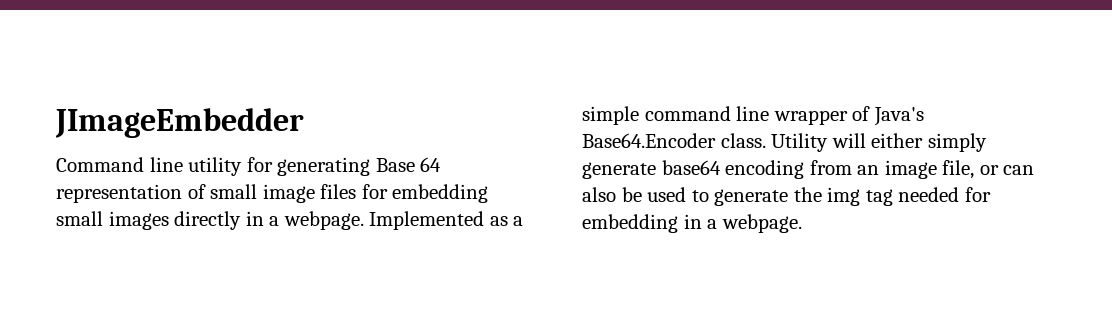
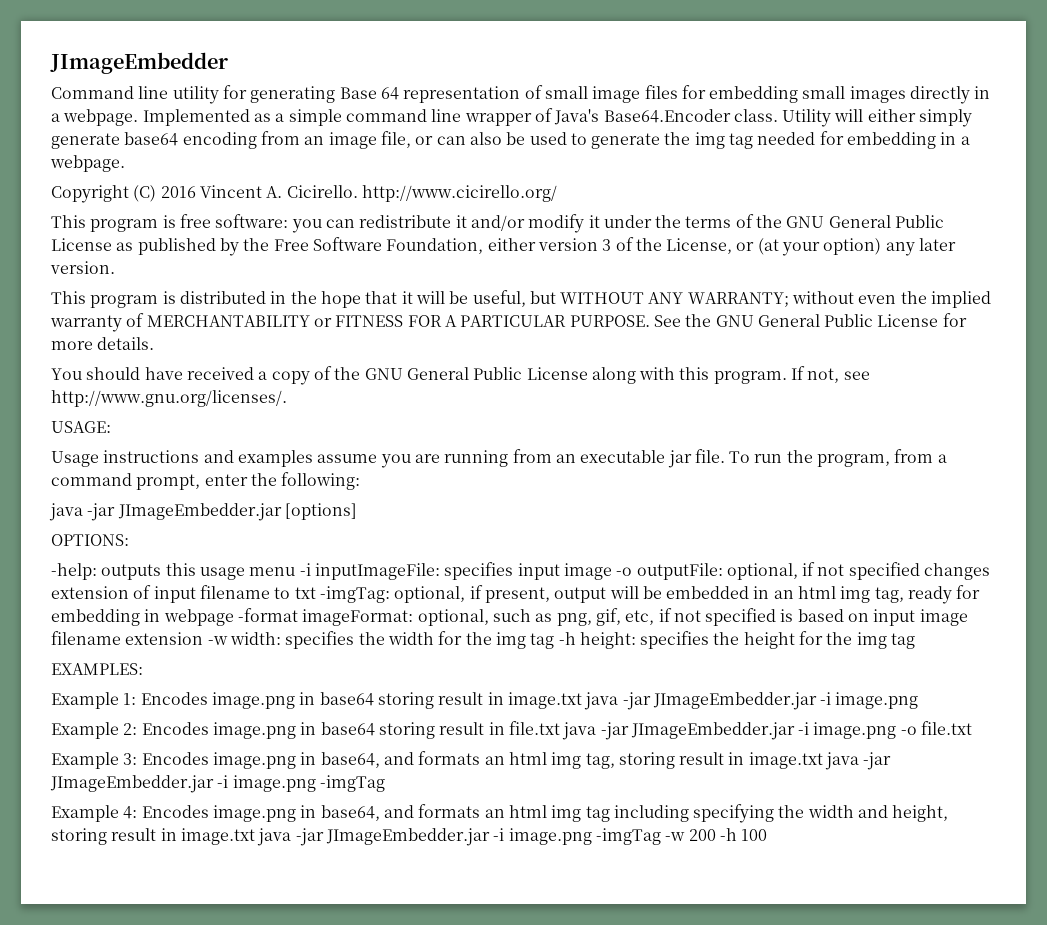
+ Copyright (C) 2016 Vincent A. Cicirello. http://www.cicirello.org/
+ This program is free software: you can redistribute it and/or modify it under the terms of the GNU General Public License as published by the Free Software Foundation, either version 3 of the License, or (at your option) any later version.
+ This program is distributed in the hope that it will be useful, but WITHOUT ANY WARRANTY; without even the implied warranty of MERCHANTABILITY or FITNESS FOR A PARTICULAR PURPOSE. See the GNU General Public License for more details.
+ You should have received a copy of the GNU General Public License along with this program. If not, see http://www.gnu.org/licenses/.
+ USAGE:
+ Usage instructions and examples assume you are running from an executable jar file. To run the program, from a command prompt, enter the following:
+ java -jar JImageEmbedder.jar [options]
+ OPTIONS:
+ -help: outputs this usage menu -i inputImageFile: specifies input image -o outputFile: optional, if not specified changes extension of input filename to txt -imgTag: optional, if present, output will be embedded in an html img tag, ready for embedding in webpage -format imageFormat: optional, such as png, gif, etc, if not specified is based on input image filename extension -w width: specifies the width for the img tag -h height: specifies the height for the img tag
+ EXAMPLES:
+ Example 1: Encodes image.png in base64 storing result in image.txt java -jar JImageEmbedder.jar -i image.png
+ Example 2: Encodes image.png in base64 storing result in file.txt java -jar JImageEmbedder.jar -i image.png -o file.txt
+ Example 3: Encodes image.png in base64, and formats an html img tag, storing result in image.txt java -jar JImageEmbedder.jar -i image.png -imgTag
+ Example 4: Encodes image.png in base64, and formats an html img tag including specifying the width and height, storing result in image.txt java -jar JImageEmbedder.jar -i image.png -imgTag -w 200 -h 100

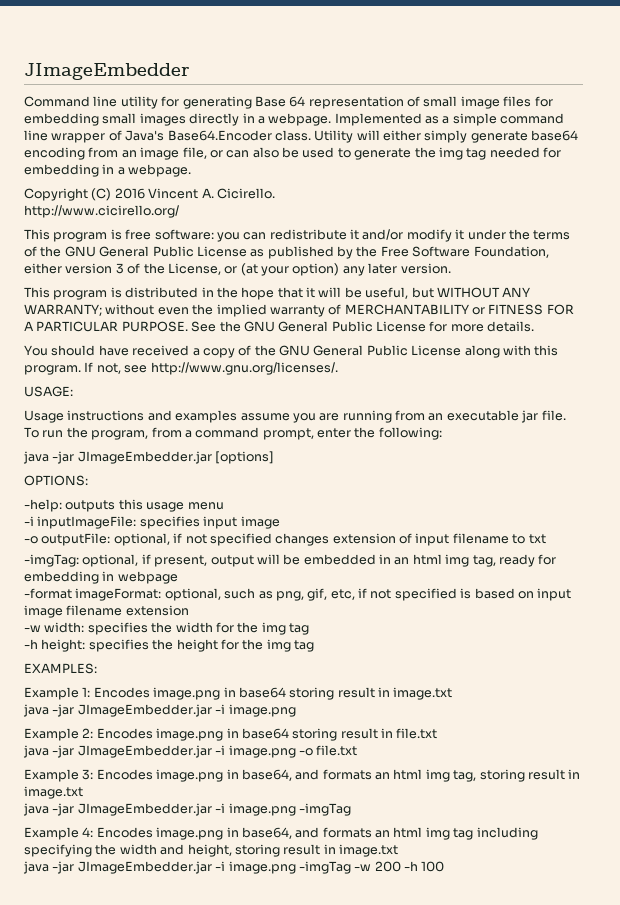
- Copyright (C) 2016 Vincent A. Cicirello. http://www.cicirello.org/
+ Copyright (C) 2016 Vincent A. Cicirello.
+ http://www.cicirello.org/
- outputs this usage menu -i inputImageFile:
+ outputs this usage menu
+ -i inputImageFile:
- specifies input image -o outputFile:
+ specifies input image
+ -o outputFile:
- optional, if not specified changes extension of input filename to txt -imgTag:
+ optional, if not specified changes extension of input filename to txt
+ -imgTag:
- optional, if present, output will be embedded in an html img tag, ready for embedding in webpage -format imageFormat:
+ optional, if present, output will be embedded in an html img tag, ready for embedding in webpage
+ -format imageFormat:
- optional, such as png, gif, etc, if not specified is based on input image filename extension -w width:
+ optional, such as png, gif, etc, if not specified is based on input image filename extension
+ -w width:
- specifies the width for the img tag -h height:
+ specifies the width for the img tag
+ -h height:
- Example 1: Encodes image.png in base64 storing result in image.txt java -jar JImageEmbedder.jar -i image.png
+ Example 1: Encodes image.png in base64 storing result in image.txt
+ java -jar JImageEmbedder.jar -i image.png
- Example 2: Encodes image.png in base64 storing result in file.txt java -jar JImageEmbedder.jar -i image.png -o file.txt
+ Example 2: Encodes image.png in base64 storing result in file.txt
+ java -jar JImageEmbedder.jar -i image.png -o file.txt
- Example 3: Encodes image.png in base64, and formats an html img tag, storing result in image.txt java -jar JImageEmbedder.jar -i image.png -imgTag
+ Example 3: Encodes image.png in base64, and formats an html img tag, storing result in image.txt
+ java -jar JImageEmbedder.jar -i image.png -imgTag
- Example 4: Encodes image.png in base64, and formats an html img tag including specifying the width and height, storing result in image.txt java -jar JImageEmbedder.jar -i image.png -imgTag -w 200 -h 100
+ Example 4: Encodes image.png in base64, and formats an html img tag including specifying the width and height, storing result in image.txt
+ java -jar JImageEmbedder.jar -i image.png -imgTag -w 200 -h 100

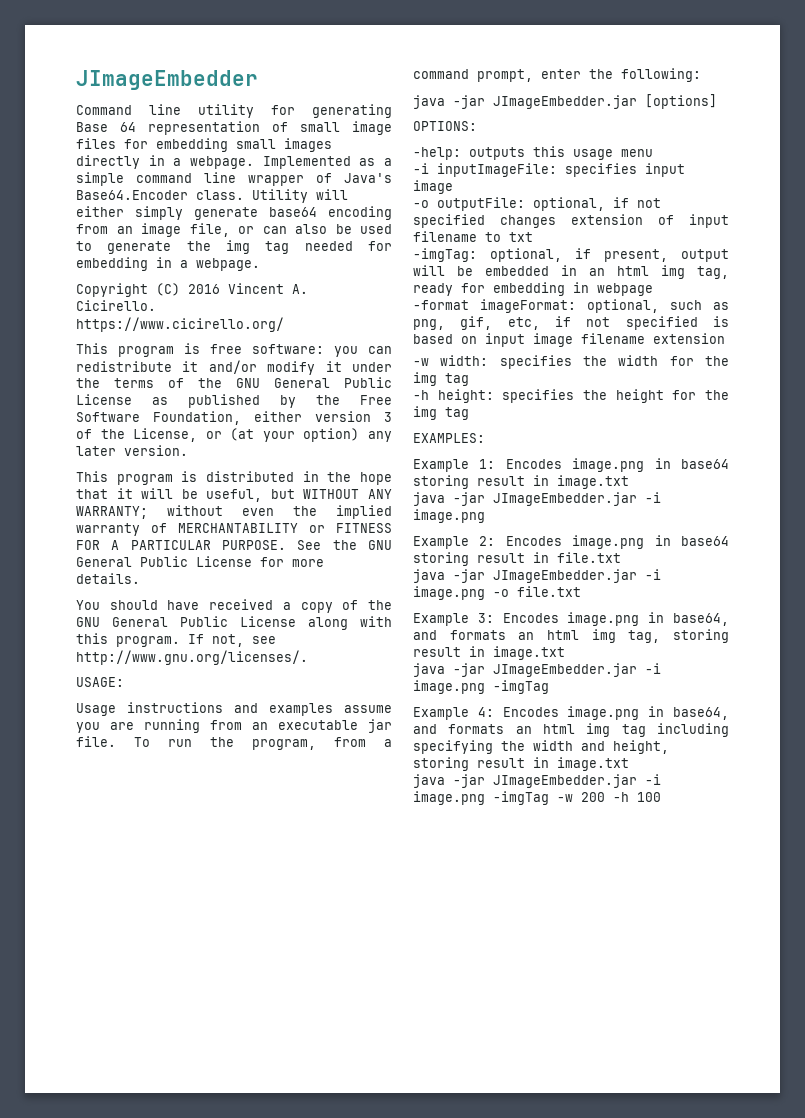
- http://www.cicirello.org/
+ https://www.cicirello.org/

